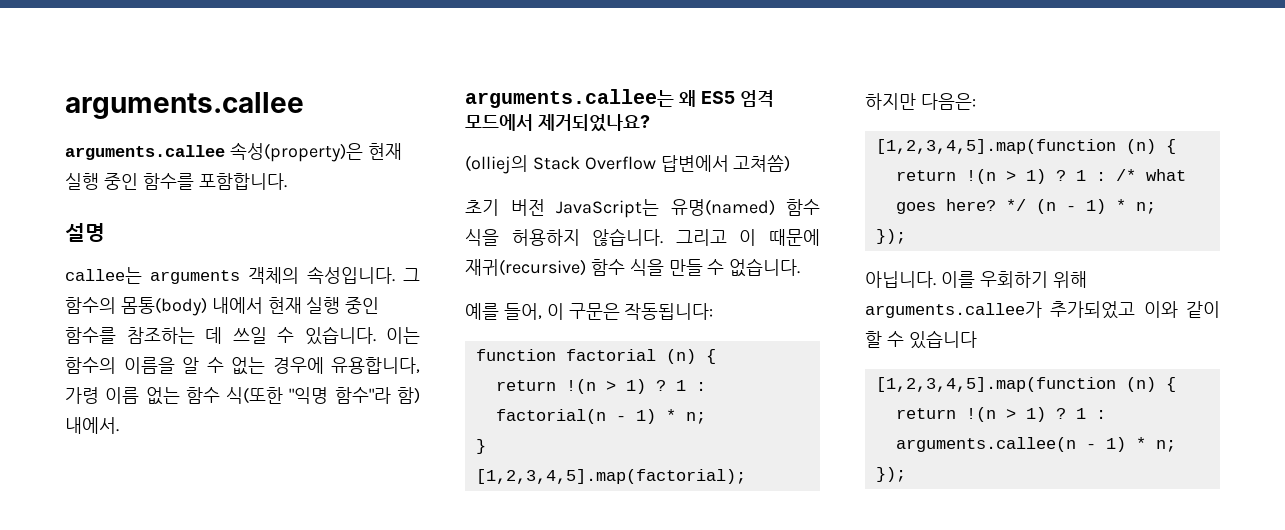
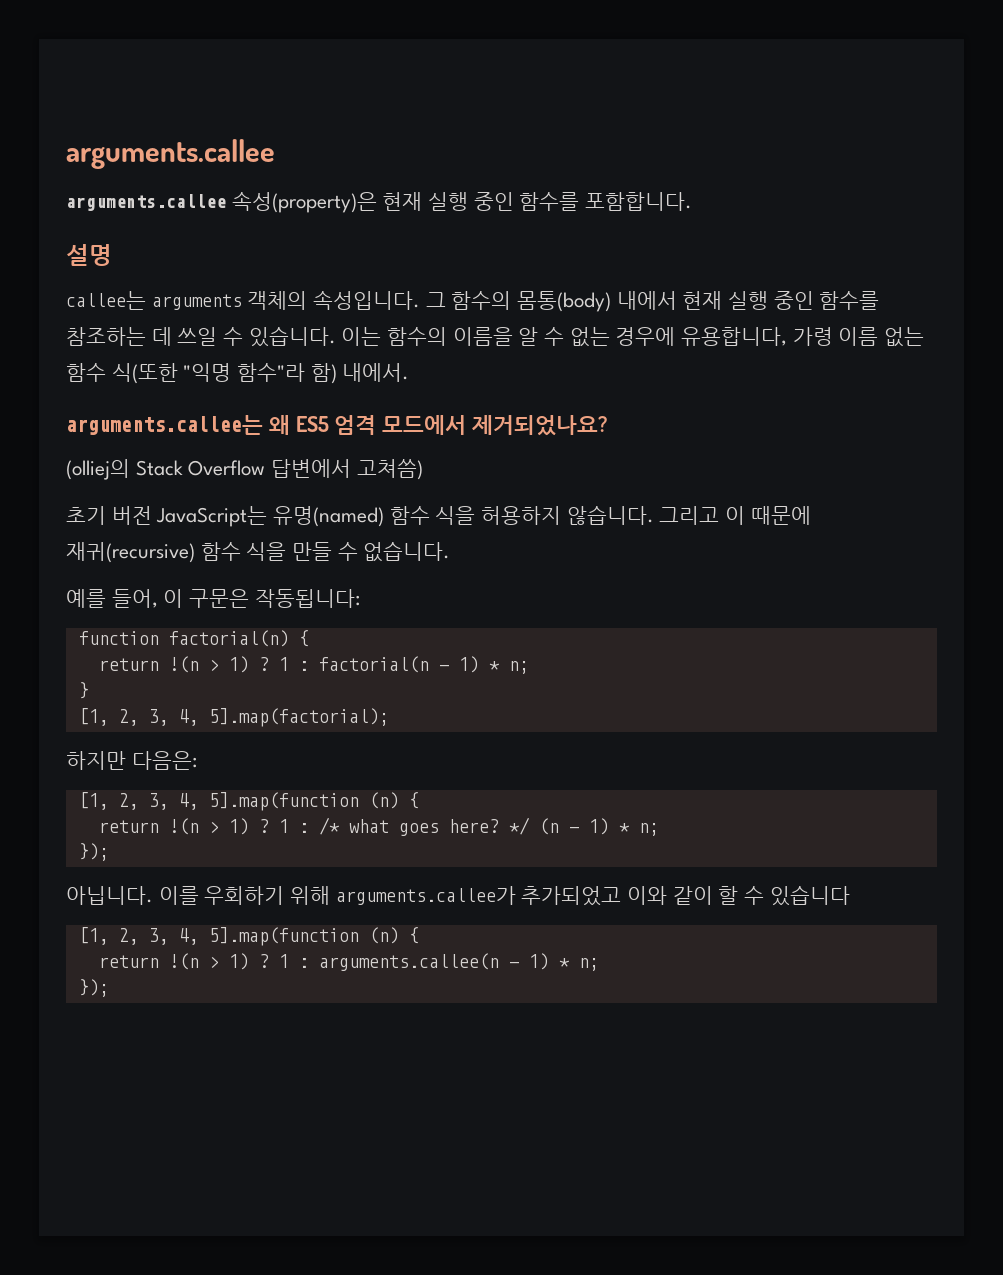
- function factorial (n) {
+ function factorial(n) {
- [1,2,3,4,5].map(factorial);
+ [1, 2, 3, 4, 5].map(factorial);
  하지만 다음은:
- [1,2,3,4,5].map(function (n) {
+ [1, 2, 3, 4, 5].map(function (n) {
  이를 우회하기 위해 arguments.callee가 추가되었고 이와 같이 할 수 있습니다
- [1,2,3,4,5].map(function (n) {
+ [1, 2, 3, 4, 5].map(function (n) {

